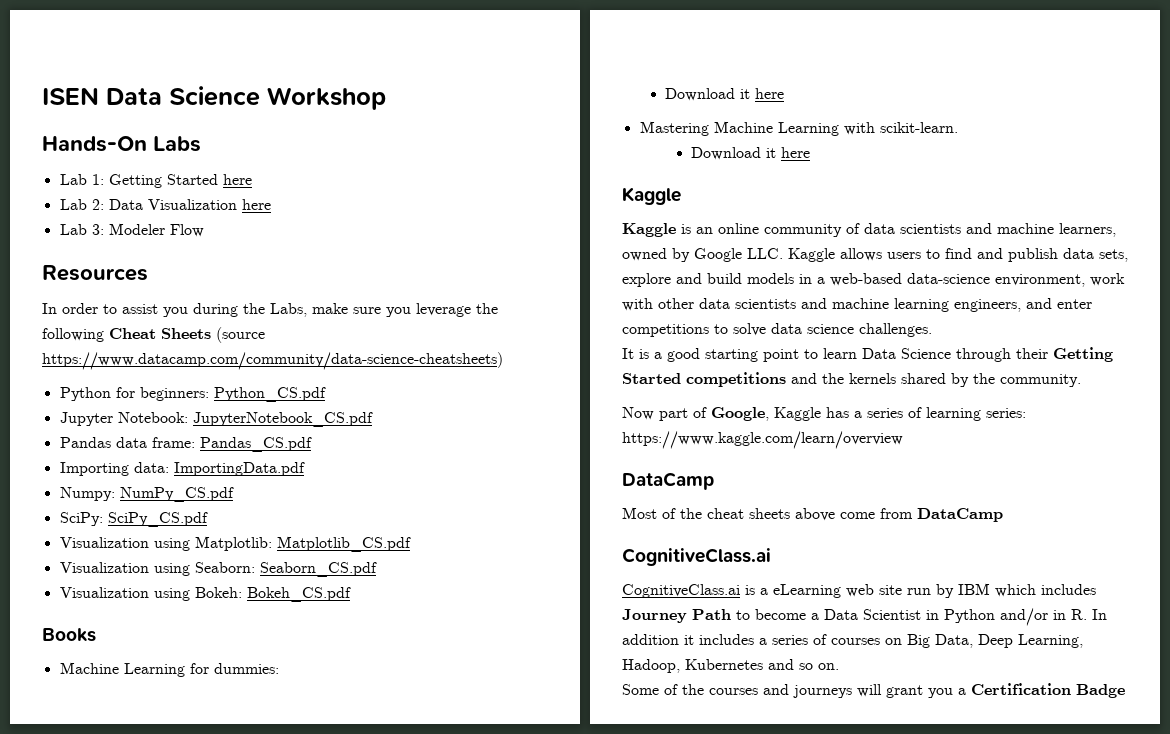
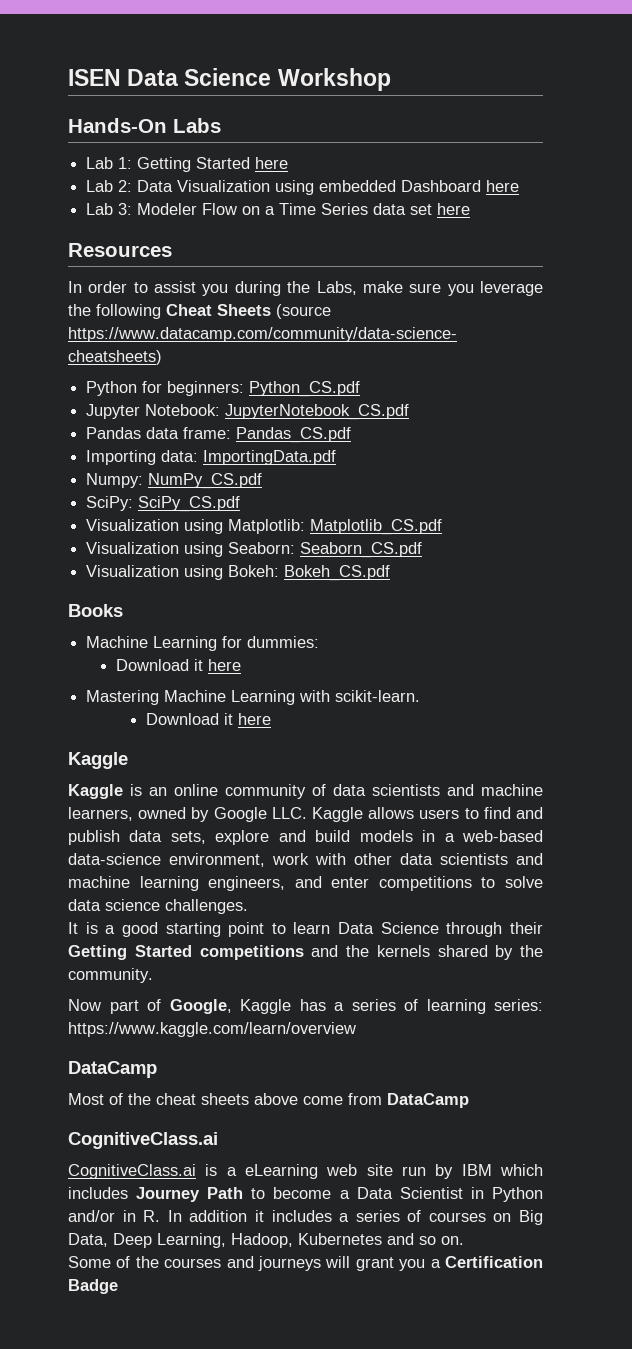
- Lab 2: Data Visualization here
+ Lab 2: Data Visualization using embedded Dashboard here
- Lab 3: Modeler Flow
+ Lab 3: Modeler Flow on a Time Series data set here

